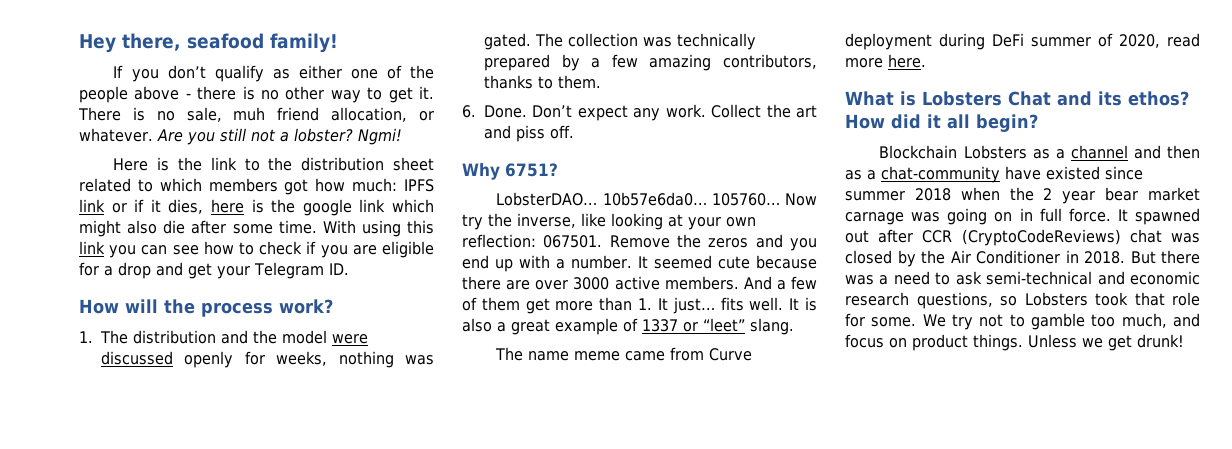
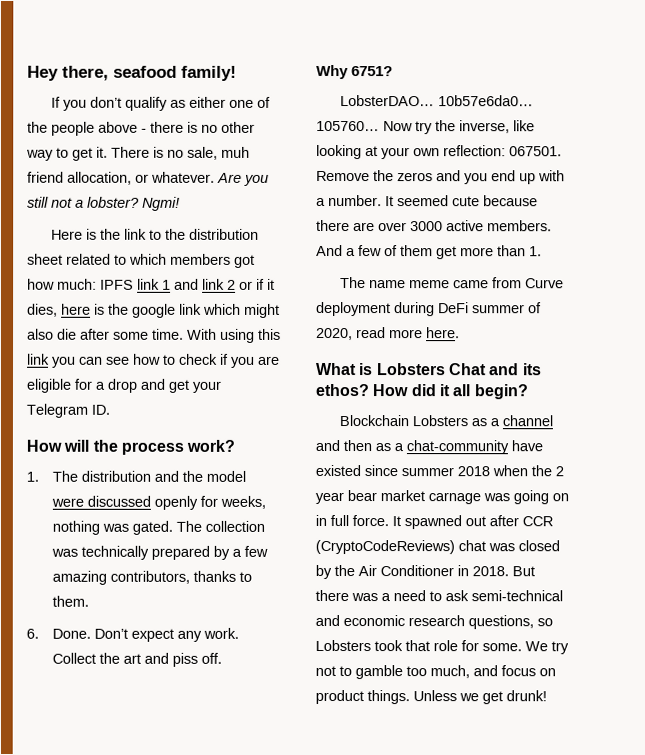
- Here is the link to the distribution sheet related to which members got how much: IPFS link or if it dies, here is the google link which might also die after some time.
+ Here is the link to the distribution sheet related to which members got how much: IPFS link 1 and link 2 or if it dies, here is the google link which might also die after some time.
- And a few of them get more than 1. It just… fits well. It is also a great example of 1337 or “leet” slang.
+ And a few of them get more than 1.

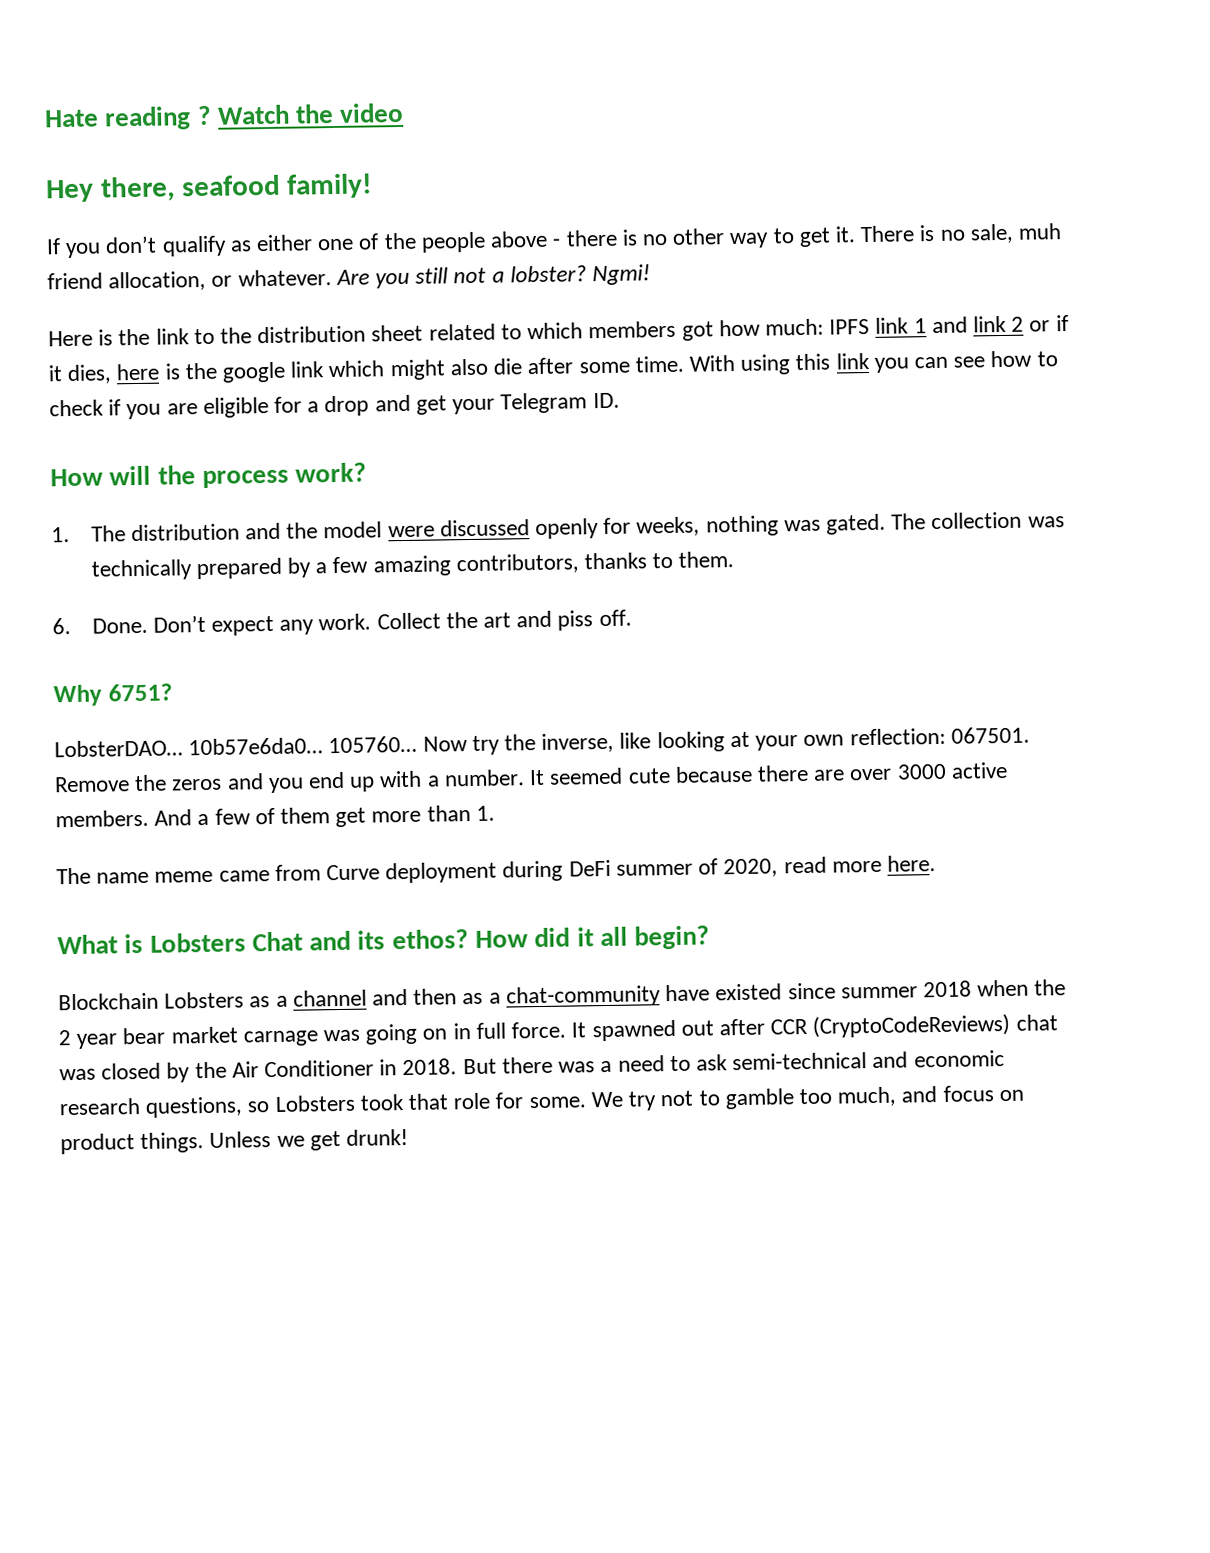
+ Hate reading ? Watch the video

